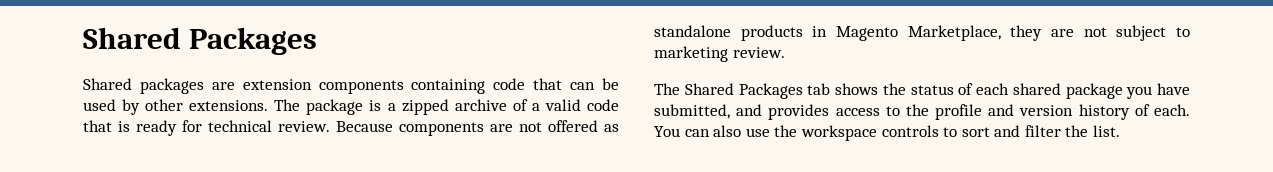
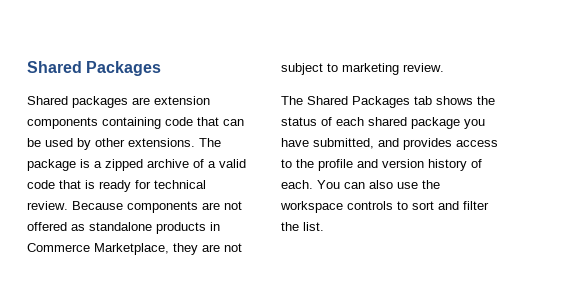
- Because components are not offered as standalone products in Magento Marketplace, they are not subject to marketing review.
+ Because components are not offered as standalone products in Commerce Marketplace, they are not subject to marketing review.

